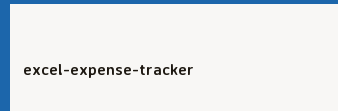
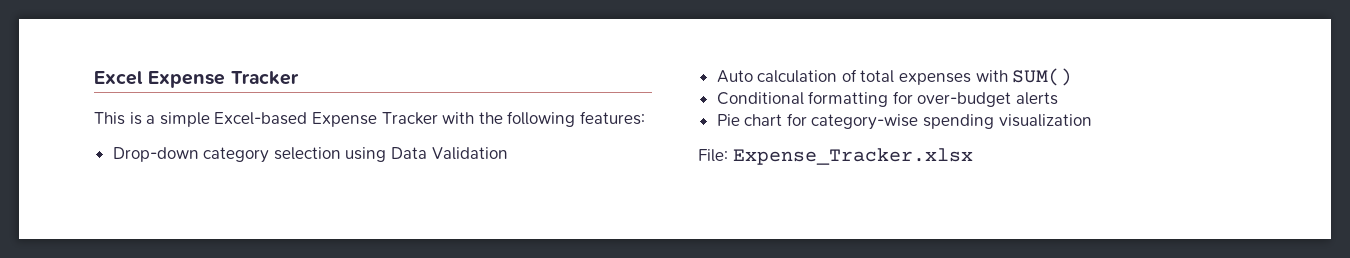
- excel-expense-tracker
+ Excel Expense Tracker
+ This is a simple Excel-based Expense Tracker with the following features:
+ Drop-down category selection using Data Validation
+ Auto calculation of total expenses with SUM()
+ Conditional formatting for over-budget alerts
+ Pie chart for category-wise spending visualization
+ File: Expense_Tracker.xlsx

